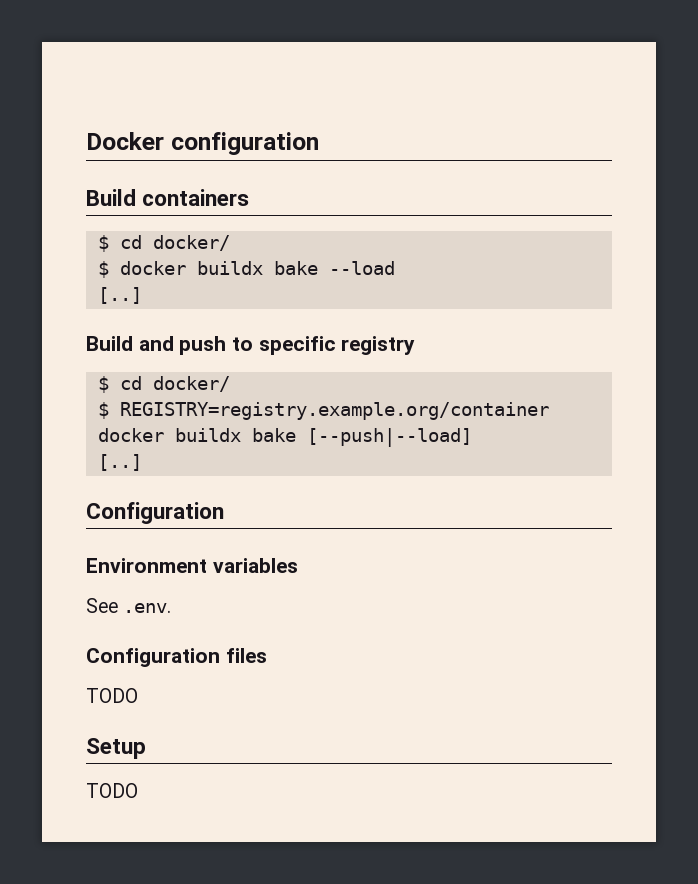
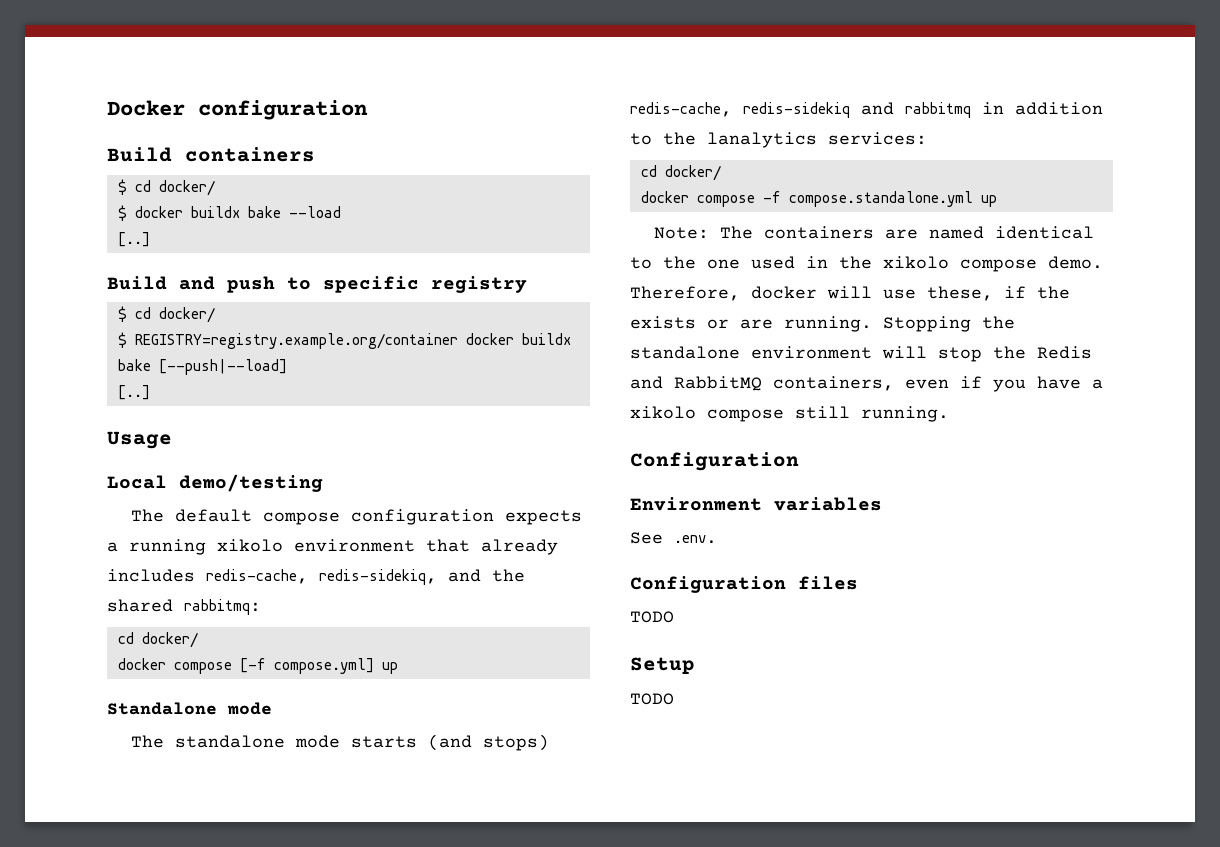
+ Usage
+ Local demo/testing
+ The default compose configuration expects a running xikolo environment that already includes redis-cache, redis-sidekiq, and the shared rabbitmq:
+ cd docker/
+ docker compose [-f compose.yml] up
+ Standalone mode
+ The standalone mode starts (and stops) redis-cache, redis-sidekiq and rabbitmq in addition to the lanalytics services:
+ cd docker/
+ docker compose -f compose.standalone.yml up
+ Note: The containers are named identical to the one used in the xikolo compose demo. Therefore, docker will use these, if the exists or are running. Stopping the standalone environment will stop the Redis and RabbitMQ containers, even if you have a xikolo compose still running.

